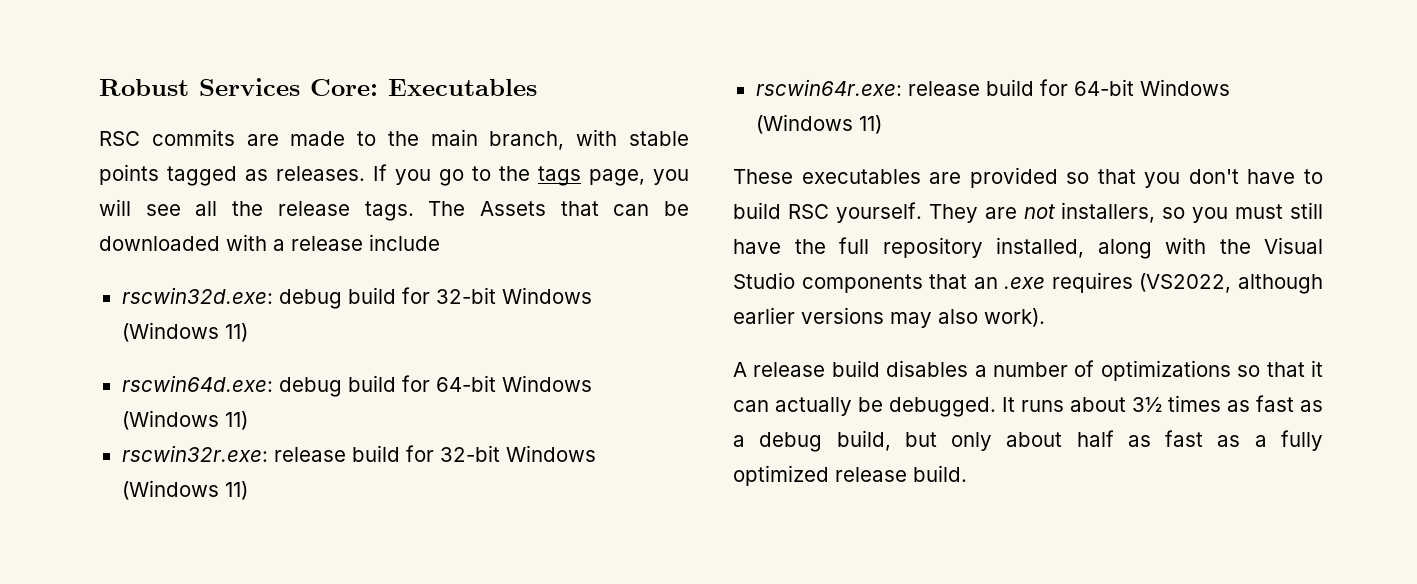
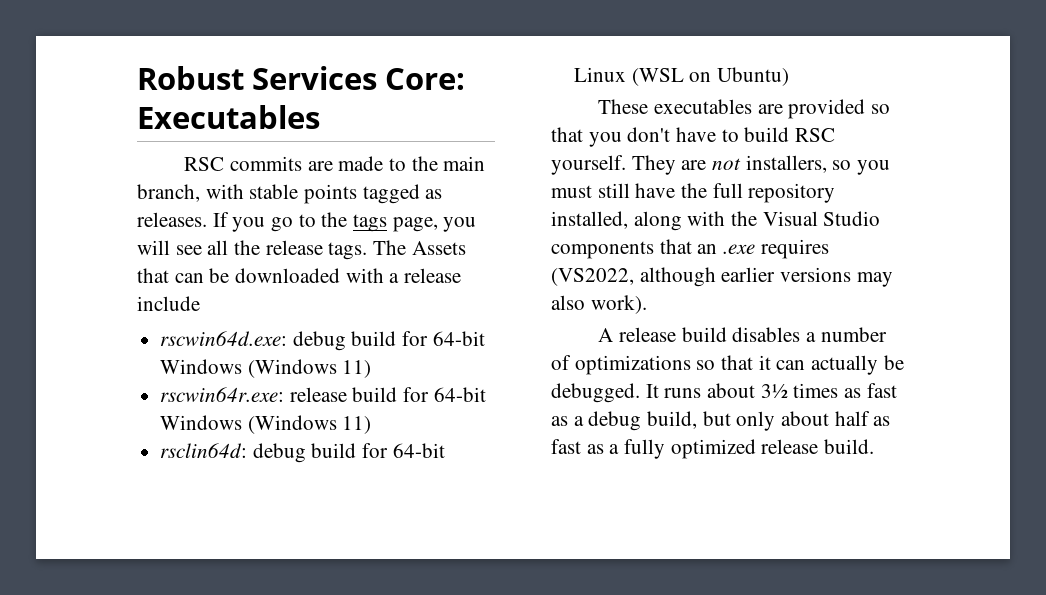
- rscwin32d.exe: debug build for 32-bit Windows (Windows 11)
- rscwin32r.exe: release build for 32-bit Windows (Windows 11)
+ rsclin64d: debug build for 64-bit Linux (WSL on Ubuntu)

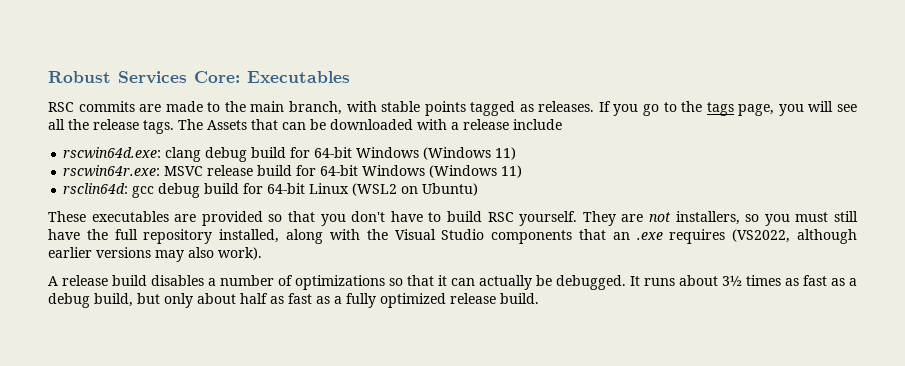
- rscwin64d.exe: debug build for 64-bit Windows (Windows 11)
+ rscwin64d.exe: clang debug build for 64-bit Windows (Windows 11)
- rscwin64r.exe: release build for 64-bit Windows (Windows 11)
+ rscwin64r.exe: MSVC release build for 64-bit Windows (Windows 11)
- rsclin64d: debug build for 64-bit Linux (WSL on Ubuntu)
+ rsclin64d: gcc debug build for 64-bit Linux (WSL2 on Ubuntu)

